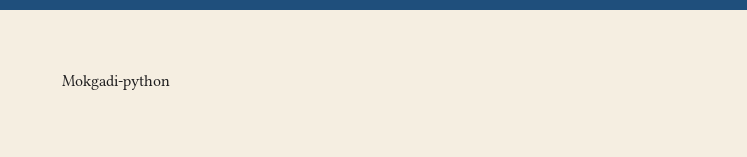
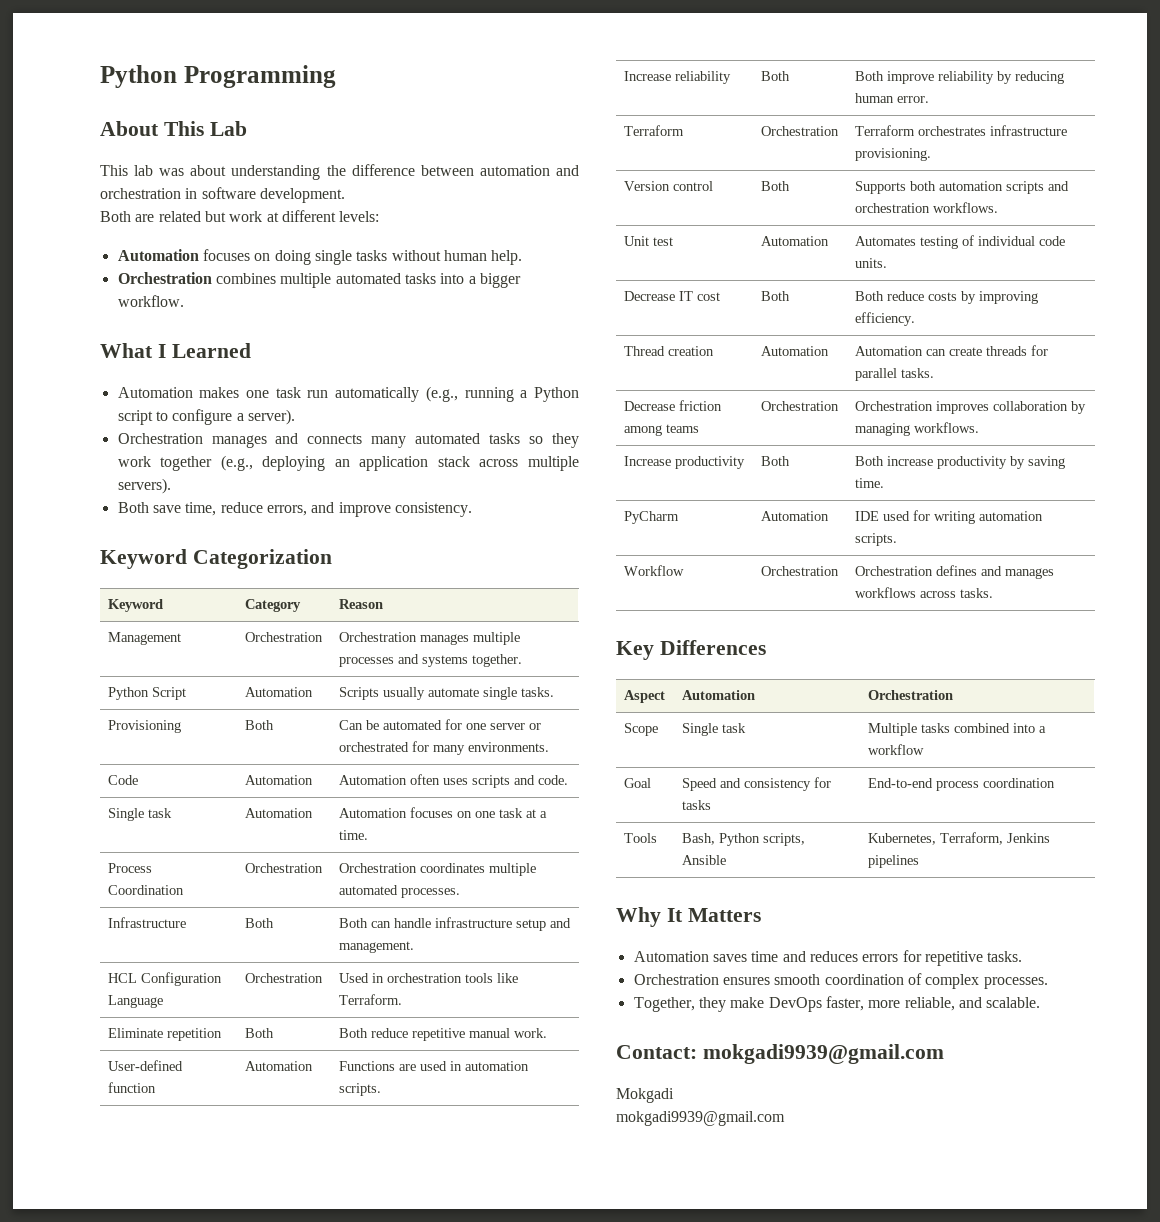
- Mokgadi-python
+ Python Programming
+ About This Lab
+ This lab was about understanding the difference between automation and orchestration in software development.
+ Both are related but work at different levels:
+ Automation focuses on doing single tasks without human help.
+ Orchestration combines multiple automated tasks into a bigger workflow.
+ What I Learned
+ Automation makes one task run automatically (e.g., running a Python script to configure a server).
+ Orchestration manages and connects many automated tasks so they work together (e.g., deploying an application stack across multiple servers).
+ Both save time, reduce errors, and improve consistency.
+ Keyword Categorization
+ Keyword | Category | Reason
+ Management | Orchestration | Orchestration manages multiple processes and systems together.
+ Python Script | Automation | Scripts usually automate single tasks.
+ Provisioning | Both | Can be automated for one server or orchestrated for many environments.
+ Code | Automation | Automation often uses scripts and code.
+ Single task | Automation | Automation focuses on one task at a time.
+ Process Coordination | Orchestration | Orchestration coordinates multiple automated processes.
+ Infrastructure | Both | Both can handle infrastructure setup and management.
+ HCL Configuration Language | Orchestration | Used in orchestration tools like Terraform.
+ Eliminate repetition | Both | Both reduce repetitive manual work.
+ User-defined function | Automation | Functions are used in automation scripts.
+ Increase reliability | Both | Both improve reliability by reducing human error.
+ Terraform | Orchestration | Terraform orchestrates infrastructure provisioning.
+ Version control | Both | Supports both automation scripts and orchestration workflows.
+ Unit test | Automation | Automates testing of individual code units.
+ Decrease IT cost | Both | Both reduce costs by improving efficiency.
+ Thread creation | Automation | Automation can create threads for parallel tasks.
+ Decrease friction among teams | Orchestration | Orchestration improves collaboration by managing workflows.
+ Increase productivity | Both | Both increase productivity by saving time.
+ PyCharm | Automation | IDE used for writing automation scripts.
+ Workflow | Orchestration | Orchestration defines and manages workflows across tasks.
+ Key Differences
+ Aspect | Automation | Orchestration
+ Scope | Single task | Multiple tasks combined into a workflow
+ Goal | Speed and consistency for tasks | End-to-end process coordination
+ Tools | Bash, Python scripts, Ansible | Kubernetes, Terraform, Jenkins pipelines
+ Why It Matters
+ Automation saves time and reduces errors for repetitive tasks.
+ Orchestration ensures smooth coordination of complex processes.
+ Together, they make DevOps faster, more reliable, and scalable.
+ Contact: mokgadi9939@gmail.com
+ Mokgadi
+ mokgadi9939@gmail.com

